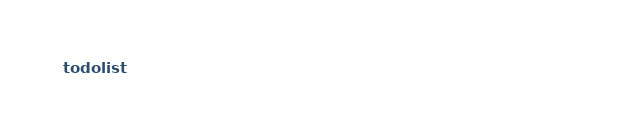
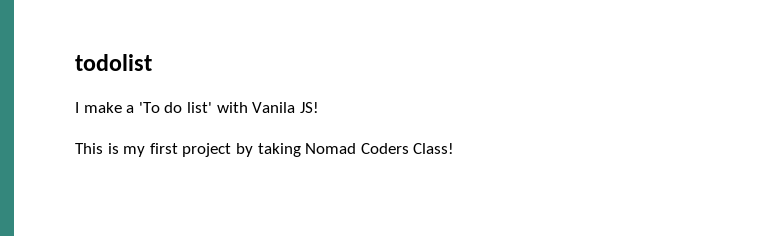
+ I make a 'To do list' with Vanila JS!
+ This is my first project by taking Nomad Coders Class!

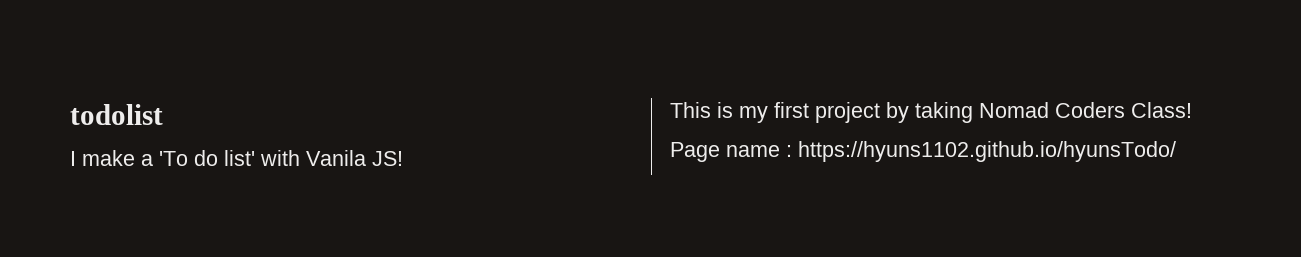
+ Page name : https://hyuns1102.github.io/hyunsTodo/

